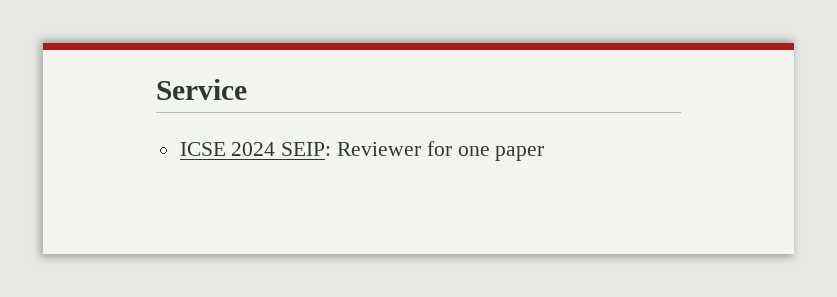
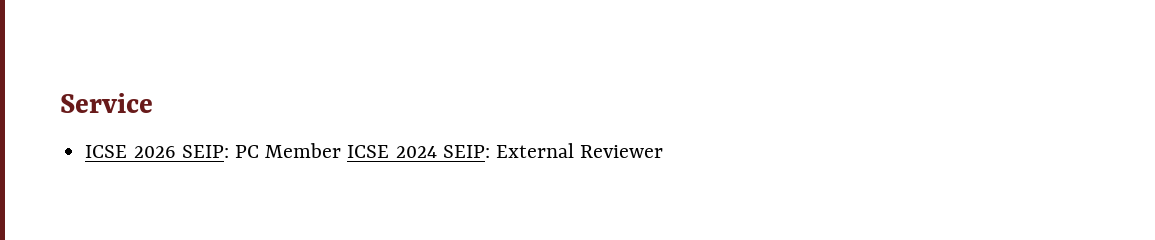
- ICSE 2024 SEIP: Reviewer for one paper
+ ICSE 2026 SEIP: PC Member ICSE 2024 SEIP: External Reviewer

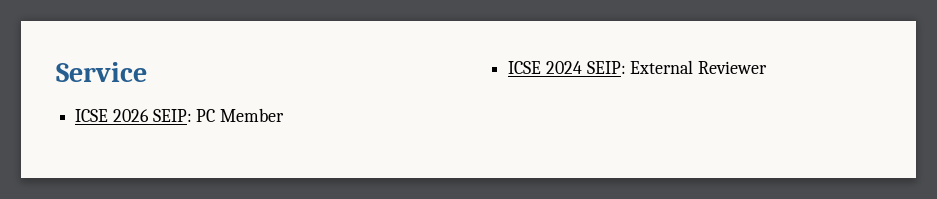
- ICSE 2026 SEIP: PC Member ICSE 2024 SEIP: External Reviewer
+ ICSE 2026 SEIP: PC Member
+ ICSE 2024 SEIP: External Reviewer

